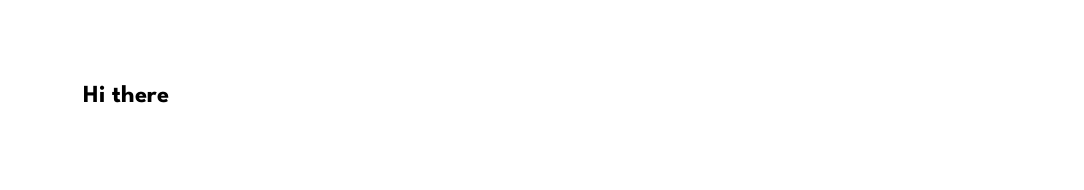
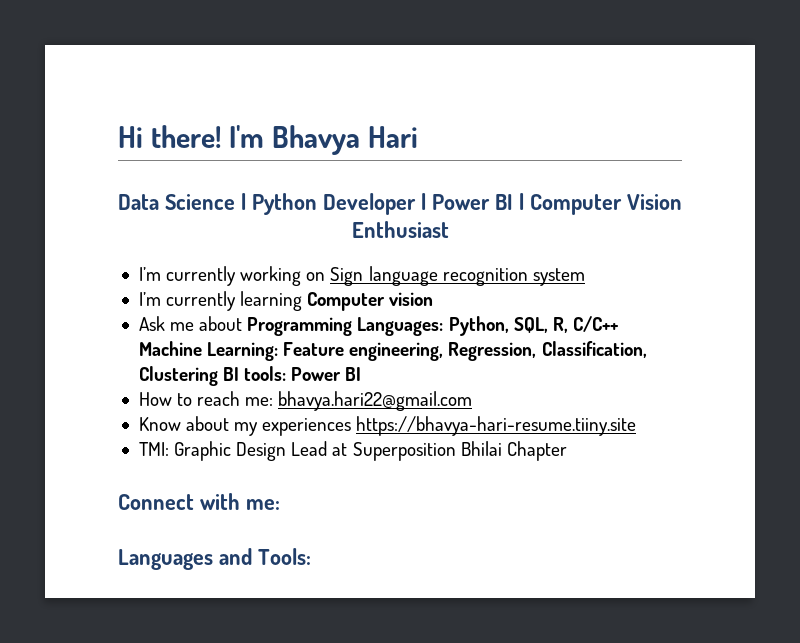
- Hi there
+ Hi there! I'm Bhavya Hari
+ Data Science | Python Developer | Power BI | Computer Vision Enthusiast
+ I’m currently working on Sign language recognition system
+ I’m currently learning Computer vision
+ Ask me about Programming Languages: Python, SQL, R, C/C++ Machine Learning: Feature engineering, Regression, Classification, Clustering BI tools: Power BI
+ How to reach me: bhavya.hari22@gmail.com
+ Know about my experiences https://bhavya-hari-resume.tiiny.site
+ TMI: Graphic Design Lead at Superposition Bhilai Chapter
+ Connect with me:
+ Languages and Tools:

